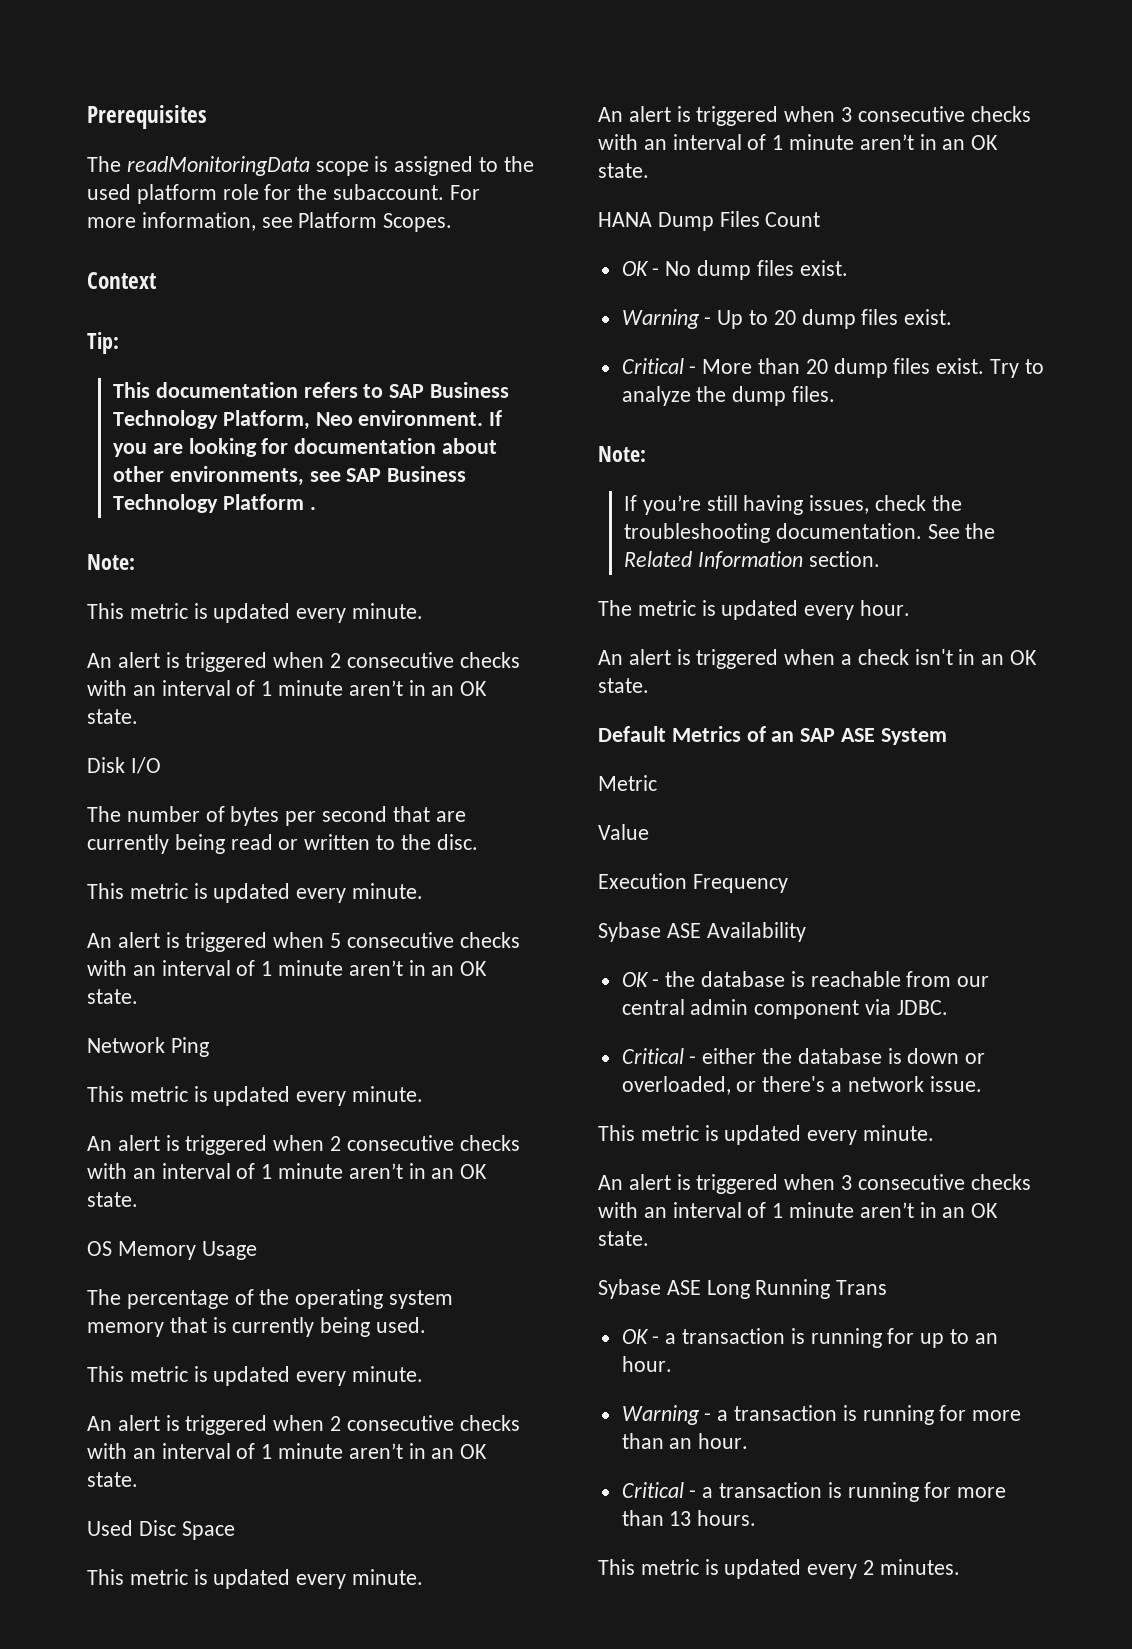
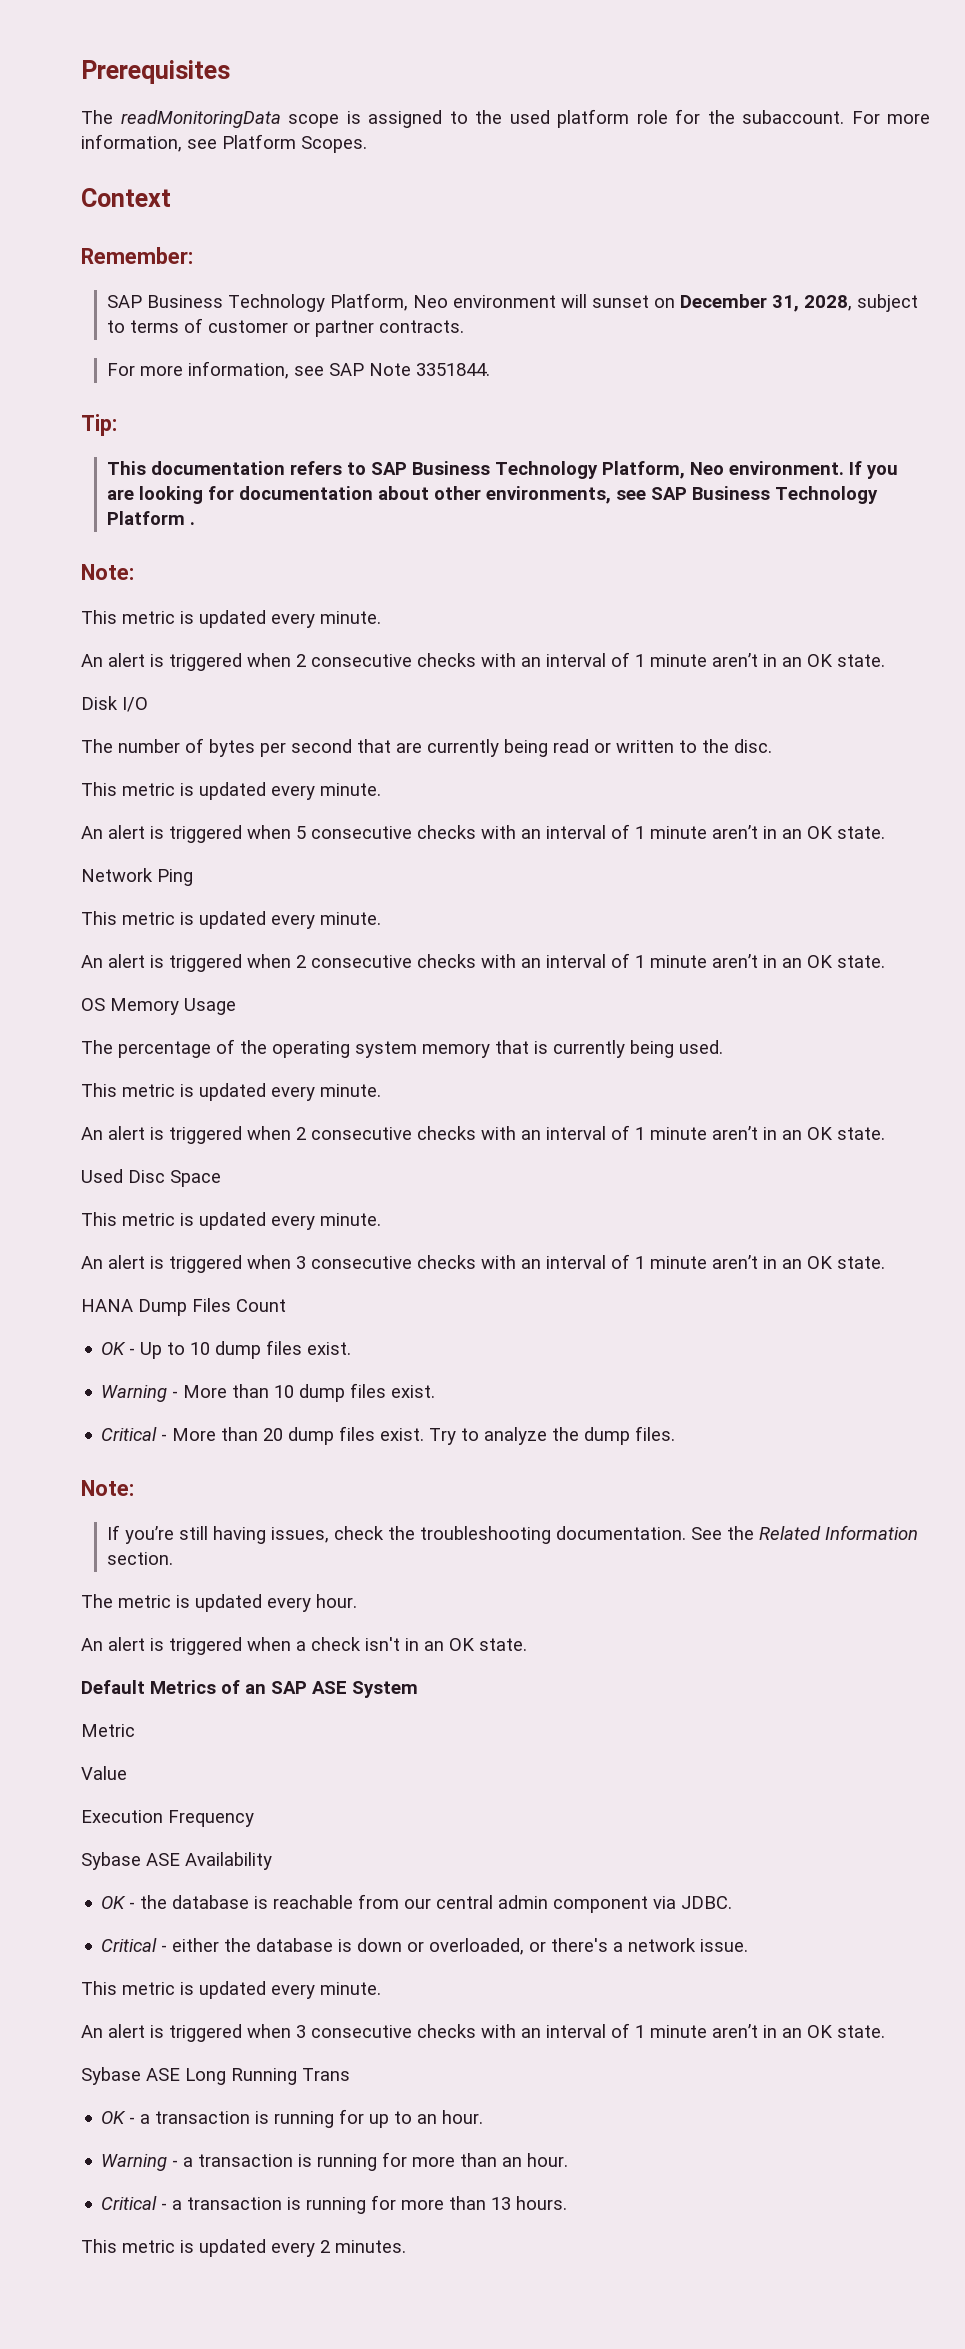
+ Remember:
+ SAP Business Technology Platform, Neo environment will sunset on December 31, 2028, subject to terms of customer or partner contracts.
+ For more information, see SAP Note 3351844.
- OK - No dump files exist.
+ OK - Up to 10 dump files exist.
- Warning - Up to 20 dump files exist.
+ Warning - More than 10 dump files exist.

